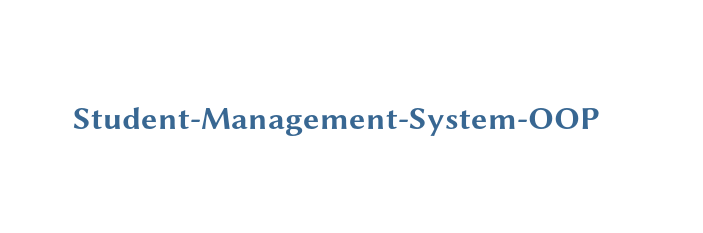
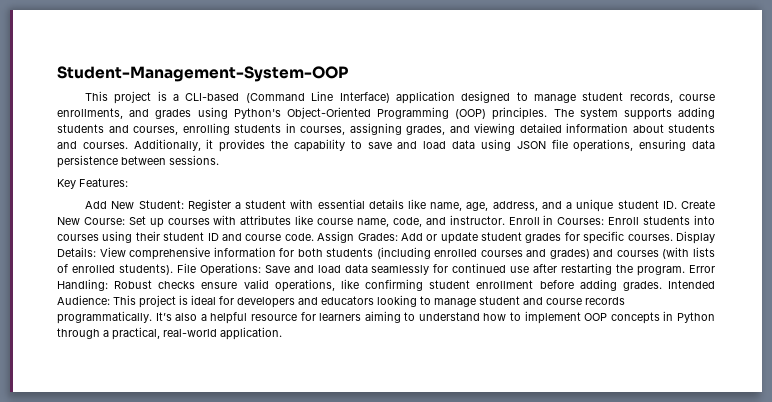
+ This project is a CLI-based (Command Line Interface) application designed to manage student records, course enrollments, and grades using Python's Object-Oriented Programming (OOP) principles. The system supports adding students and courses, enrolling students in courses, assigning grades, and viewing detailed information about students and courses. Additionally, it provides the capability to save and load data using JSON file operations, ensuring data persistence between sessions.
+ Key Features:
+ Add New Student: Register a student with essential details like name, age, address, and a unique student ID. Create New Course: Set up courses with attributes like course name, code, and instructor. Enroll in Courses: Enroll students into courses using their student ID and course code. Assign Grades: Add or update student grades for specific courses. Display Details: View comprehensive information for both students (including enrolled courses and grades) and courses (with lists of enrolled students). File Operations: Save and load data seamlessly for continued use after restarting the program. Error Handling: Robust checks ensure valid operations, like confirming student enrollment before adding grades. Intended Audience: This project is ideal for developers and educators looking to manage student and course records programmatically. It’s also a helpful resource for learners aiming to understand how to implement OOP concepts in Python through a practical, real-world application.

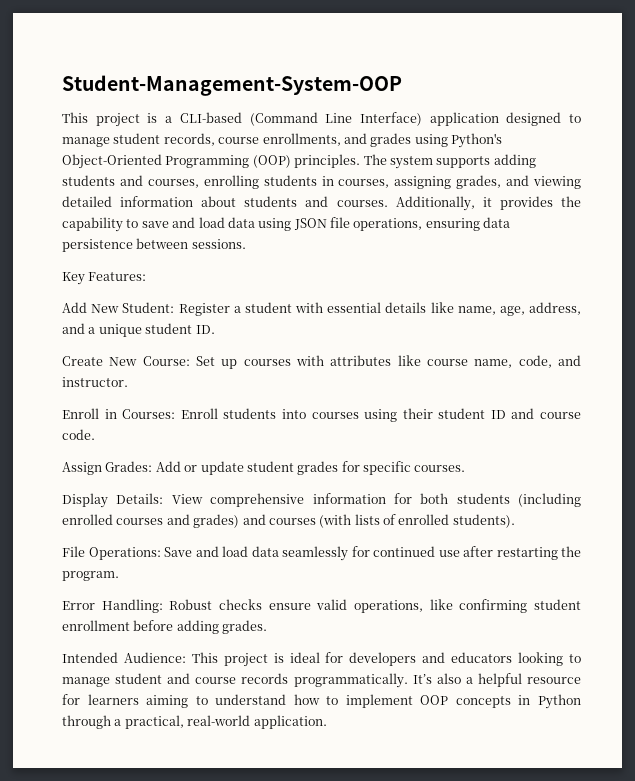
- Register a student with essential details like name, age, address, and a unique student ID. Create New Course:
+ Register a student with essential details like name, age, address, and a unique student ID.
+ Create New Course:
- Set up courses with attributes like course name, code, and instructor. Enroll in Courses:
+ Set up courses with attributes like course name, code, and instructor.
+ Enroll in Courses:
- Enroll students into courses using their student ID and course code. Assign Grades:
+ Enroll students into courses using their student ID and course code.
+ Assign Grades:
- Add or update student grades for specific courses. Display Details:
+ Add or update student grades for specific courses.
+ Display Details:
- View comprehensive information for both students (including enrolled courses and grades) and courses (with lists of enrolled students). File Operations:
+ View comprehensive information for both students (including enrolled courses and grades) and courses (with lists of enrolled students).
+ File Operations:
- Save and load data seamlessly for continued use after restarting the program. Error Handling:
+ Save and load data seamlessly for continued use after restarting the program.
+ Error Handling:
- Robust checks ensure valid operations, like confirming student enrollment before adding grades. Intended Audience:
+ Robust checks ensure valid operations, like confirming student enrollment before adding grades.
+ Intended Audience:

